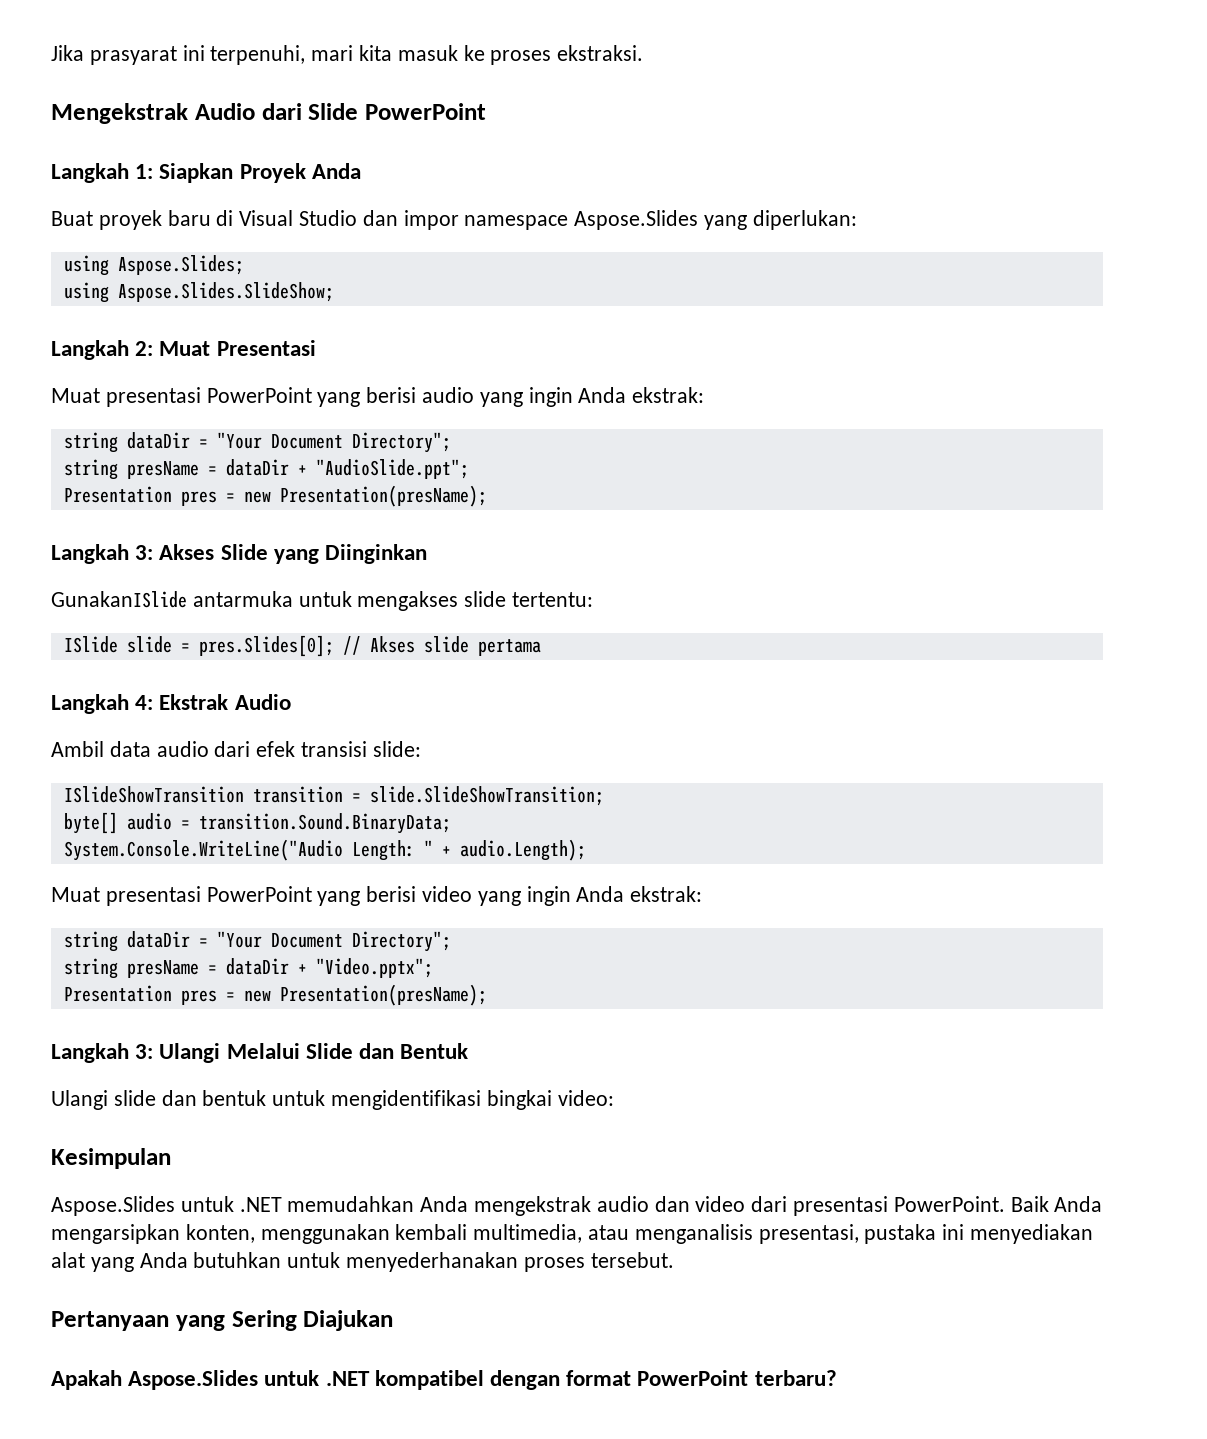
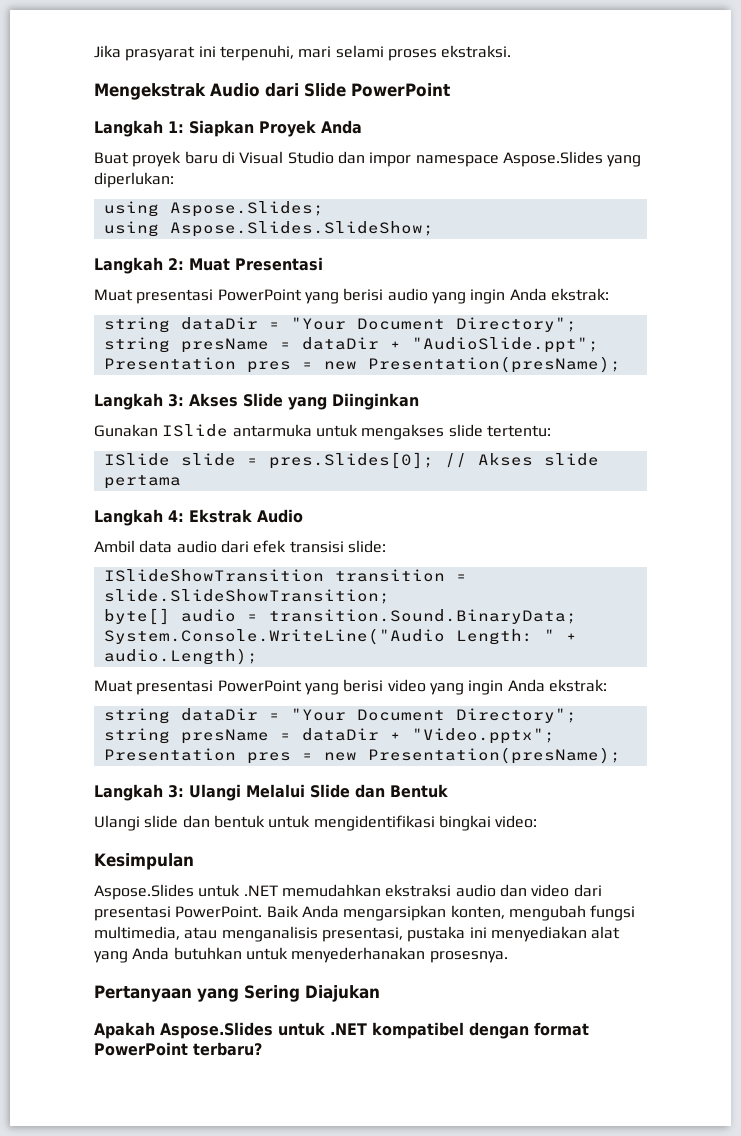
- Jika prasyarat ini terpenuhi, mari kita masuk ke proses ekstraksi.
+ Jika prasyarat ini terpenuhi, mari selami proses ekstraksi.
- GunakanISlide antarmuka untuk mengakses slide tertentu:
+ Gunakan ISlide antarmuka untuk mengakses slide tertentu:
- Aspose.Slides untuk .NET memudahkan Anda mengekstrak audio dan video dari presentasi PowerPoint.
+ Aspose.Slides untuk .NET memudahkan ekstraksi audio dan video dari presentasi PowerPoint.
- Baik Anda mengarsipkan konten, menggunakan kembali multimedia, atau menganalisis presentasi, pustaka ini menyediakan alat yang Anda butuhkan untuk menyederhanakan proses tersebut.
+ Baik Anda mengarsipkan konten, mengubah fungsi multimedia, atau menganalisis presentasi, pustaka ini menyediakan alat yang Anda butuhkan untuk menyederhanakan prosesnya.

